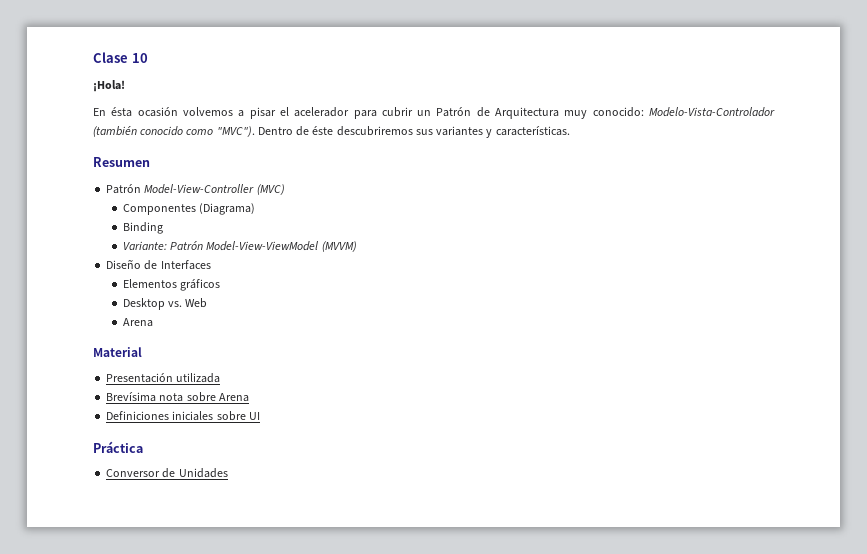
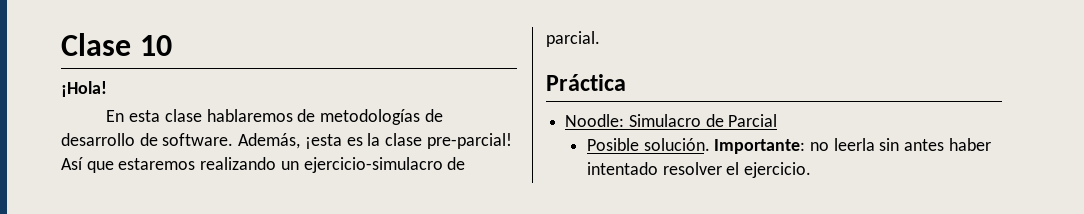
- En ésta ocasión volvemos a pisar el acelerador para cubrir un Patrón de Arquitectura muy conocido: Modelo-Vista-Controlador (también conocido como "MVC"). Dentro de éste descubriremos sus variantes y características.
- Resumen
- Patrón Model-View-Controller (MVC)
- Componentes (Diagrama)
- Binding
- Variante: Patrón Model-View-ViewModel (MVVM)
- Diseño de Interfaces
- Elementos gráficos
- Desktop vs. Web
- Arena
- Material
- Presentación utilizada
- Brevísima nota sobre Arena
- Definiciones iniciales sobre UI
+ En esta clase hablaremos de metodologías de desarrollo de software. Además, ¡esta es la clase pre-parcial! Así que estaremos realizando un ejercicio-simulacro de parcial.
  Práctica
- Conversor de Unidades
+ Noodle: Simulacro de Parcial
+ Posible solución. Importante: no leerla sin antes haber intentado resolver el ejercicio.

